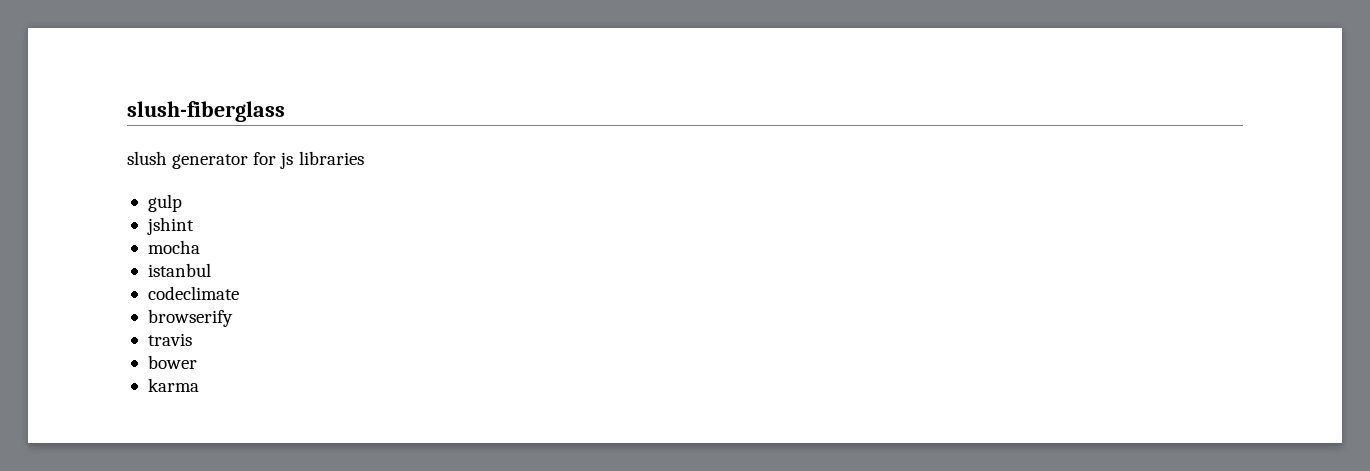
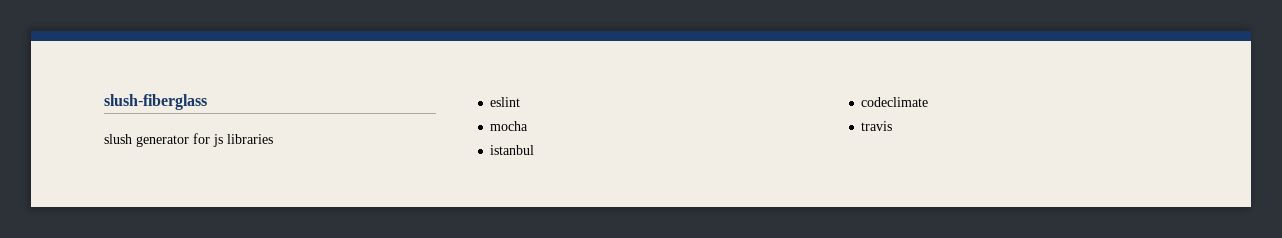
- gulp
- jshint
+ eslint
- browserify
- bower
- karma

